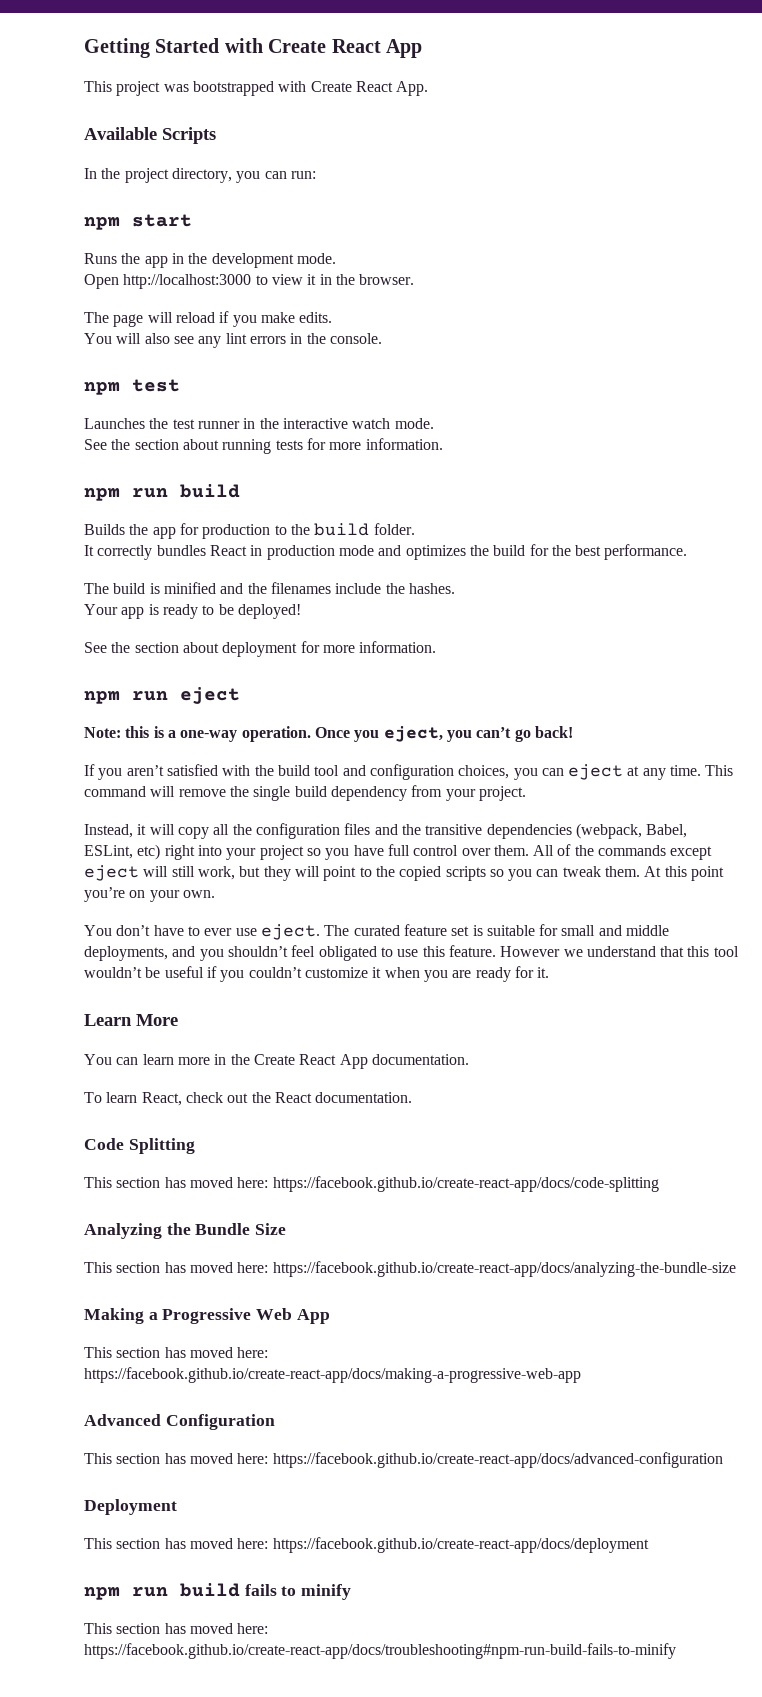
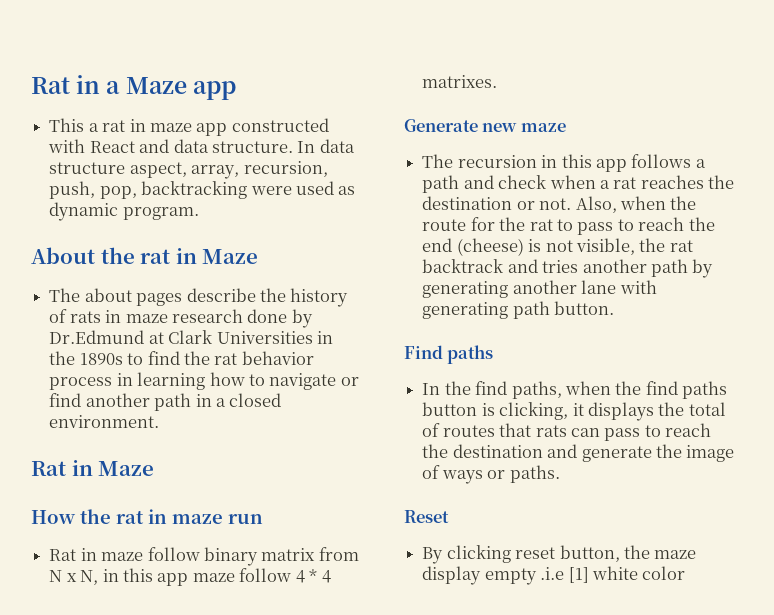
- Getting Started with Create React App
- This project was bootstrapped with Create React App.
- Available Scripts
- In the project directory, you can run:
- npm start
- Runs the app in the development mode.
- Open http://localhost:3000 to view it in the browser.
- The page will reload if you make edits.
- You will also see any lint errors in the console.
- npm test
- Launches the test runner in the interactive watch mode.
- See the section about running tests for more information.
- npm run build
- Builds the app for production to the build folder.
- It correctly bundles React in production mode and optimizes the build for the best performance.
- The build is minified and the filenames include the hashes.
- Your app is ready to be deployed!
- See the section about deployment for more information.
- npm run eject
- Note: this is a one-way operation. Once you eject, you can’t go back!
- If you aren’t satisfied with the build tool and configuration choices, you can eject at any time. This command will remove the single build dependency from your project.
- Instead, it will copy all the configuration files and the transitive dependencies (webpack, Babel, ESLint, etc) right into your project so you have full control over them. All of the commands except eject will still work, but they will point to the copied scripts so you can tweak them. At this point you’re on your own.
- You don’t have to ever use eject. The curated feature set is suitable for small and middle deployments, and you shouldn’t feel obligated to use this feature. However we understand that this tool wouldn’t be useful if you couldn’t customize it when you are ready for it.
- Learn More
- You can learn more in the Create React App documentation.
- To learn React, check out the React documentation.
- Code Splitting
- This section has moved here: https://facebook.github.io/create-react-app/docs/code-splitting
- Analyzing the Bundle Size
- This section has moved here: https://facebook.github.io/create-react-app/docs/analyzing-the-bundle-size
- Making a Progressive Web App
- This section has moved here: https://facebook.github.io/create-react-app/docs/making-a-progressive-web-app
- Advanced Configuration
- This section has moved here: https://facebook.github.io/create-react-app/docs/advanced-configuration
- Deployment
- This section has moved here: https://facebook.github.io/create-react-app/docs/deployment
- npm run build fails to minify
- This section has moved here: https://facebook.github.io/create-react-app/docs/troubleshooting#npm-run-build-fails-to-minify
+ Rat in a Maze app
+ This a rat in maze app constructed with React and data structure. In data structure aspect, array, recursion, push, pop, backtracking were used as dynamic program.
+ About the rat in Maze
+ The about pages describe the history of rats in maze research done by Dr.Edmund at Clark Universities in the 1890s to find the rat behavior process in learning how to navigate or find another path in a closed environment.
+ Rat in Maze
+ How the rat in maze run
+ Rat in maze follow binary matrix from N x N, in this app maze follow 4 * 4 matrixes.
+ Generate new maze
+ The recursion in this app follows a path and check when a rat reaches the destination or not. Also, when the route for the rat to pass to reach the end (cheese) is not visible, the rat backtrack and tries another path by generating another lane with generating path button.
+ Find paths
+ In the find paths, when the find paths button is clicking, it displays the total of routes that rats can pass to reach the destination and generate the image of ways or paths.
+ Reset
+ By clicking reset button, the maze display empty .i.e [1] white color

